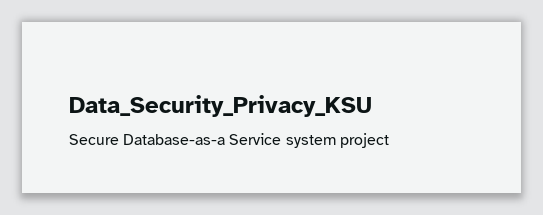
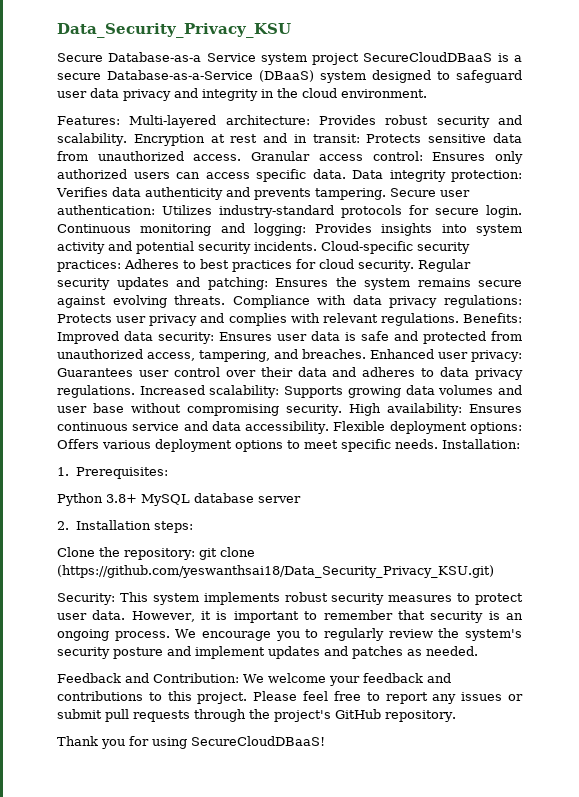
- Secure Database-as-a Service system project
+ Secure Database-as-a Service system project SecureCloudDBaaS is a secure Database-as-a-Service (DBaaS) system designed to safeguard user data privacy and integrity in the cloud environment.
+ Features: Multi-layered architecture: Provides robust security and scalability. Encryption at rest and in transit: Protects sensitive data from unauthorized access. Granular access control: Ensures only authorized users can access specific data. Data integrity protection: Verifies data authenticity and prevents tampering. Secure user authentication: Utilizes industry-standard protocols for secure login. Continuous monitoring and logging: Provides insights into system activity and potential security incidents. Cloud-specific security practices: Adheres to best practices for cloud security. Regular security updates and patching: Ensures the system remains secure against evolving threats. Compliance with data privacy regulations: Protects user privacy and complies with relevant regulations. Benefits: Improved data security: Ensures user data is safe and protected from unauthorized access, tampering, and breaches. Enhanced user privacy: Guarantees user control over their data and adheres to data privacy regulations. Increased scalability: Supports growing data volumes and user base without compromising security. High availability: Ensures continuous service and data accessibility. Flexible deployment options: Offers various deployment options to meet specific needs. Installation:
+ 1. Prerequisites:
+ Python 3.8+ MySQL database server
+ 2. Installation steps:
+ Clone the repository: git clone (https://github.com/yeswanthsai18/Data_Security_Privacy_KSU.git)
+ Security: This system implements robust security measures to protect user data. However, it is important to remember that security is an ongoing process. We encourage you to regularly review the system's security posture and implement updates and patches as needed.
+ Feedback and Contribution: We welcome your feedback and contributions to this project. Please feel free to report any issues or submit pull requests through the project's GitHub repository.
+ Thank you for using SecureCloudDBaaS!

